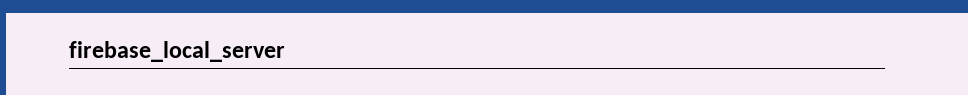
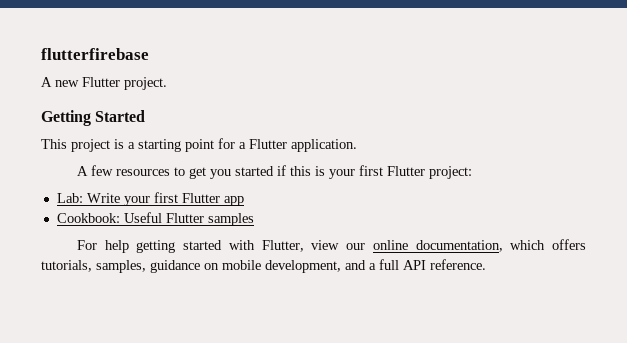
- firebase_local_server
+ flutterfirebase
+ A new Flutter project.
+ Getting Started
+ This project is a starting point for a Flutter application.
+ A few resources to get you started if this is your first Flutter project:
+ Lab: Write your first Flutter app
+ Cookbook: Useful Flutter samples
+ For help getting started with Flutter, view our online documentation, which offers tutorials, samples, guidance on mobile development, and a full API reference.

